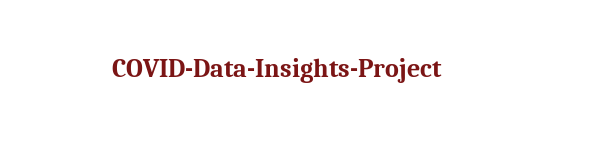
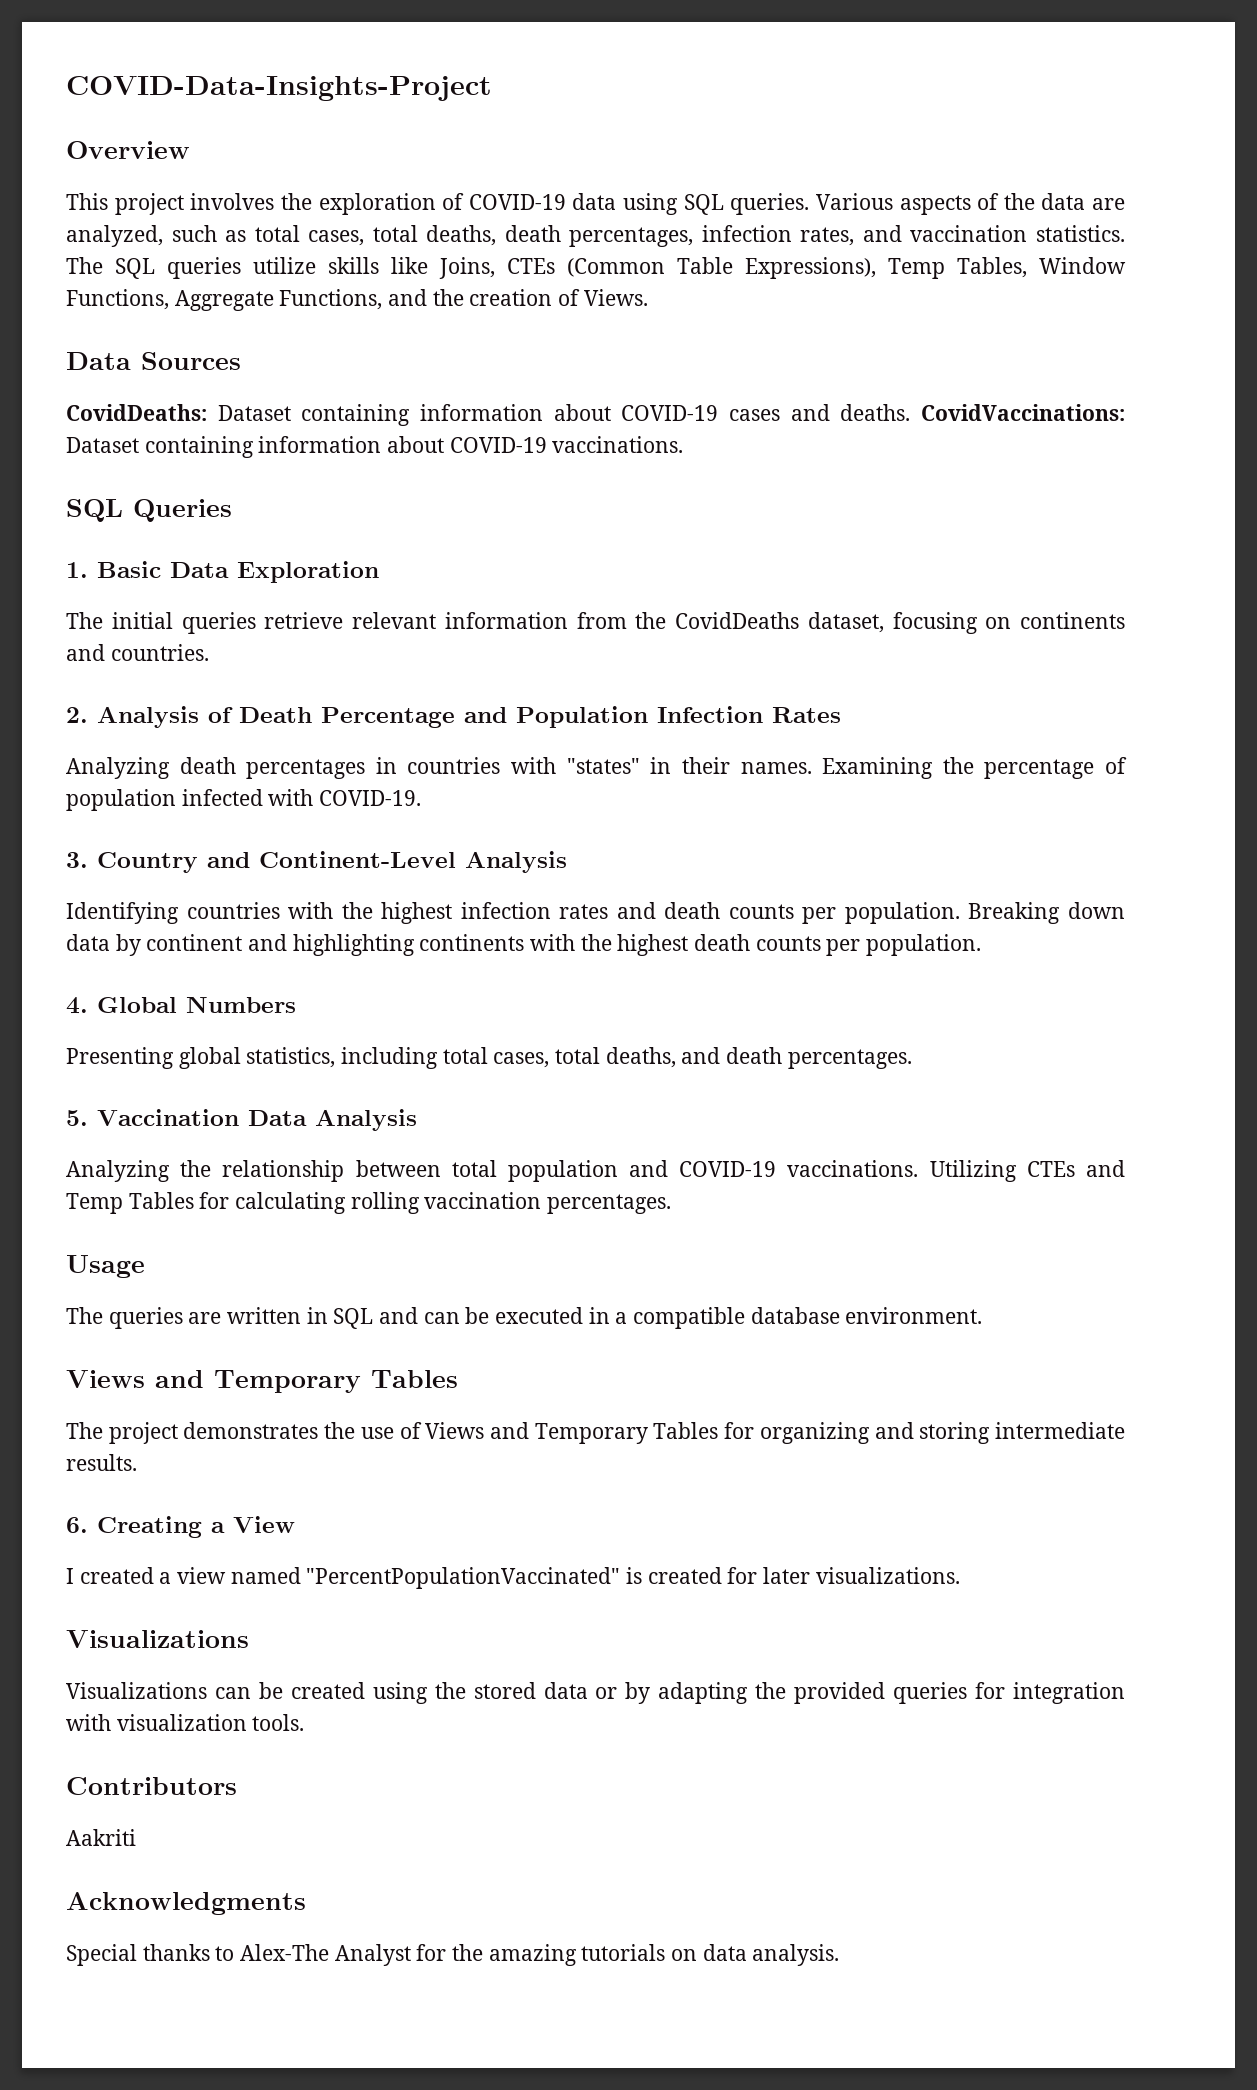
+ Overview
+ This project involves the exploration of COVID-19 data using SQL queries. Various aspects of the data are analyzed, such as total cases, total deaths, death percentages, infection rates, and vaccination statistics. The SQL queries utilize skills like Joins, CTEs (Common Table Expressions), Temp Tables, Window Functions, Aggregate Functions, and the creation of Views.
+ Data Sources
+ CovidDeaths: Dataset containing information about COVID-19 cases and deaths. CovidVaccinations: Dataset containing information about COVID-19 vaccinations.
+ SQL Queries
+ 1. Basic Data Exploration
+ The initial queries retrieve relevant information from the CovidDeaths dataset, focusing on continents and countries.
+ 2. Analysis of Death Percentage and Population Infection Rates
+ Analyzing death percentages in countries with "states" in their names. Examining the percentage of population infected with COVID-19.
+ 3. Country and Continent-Level Analysis
+ Identifying countries with the highest infection rates and death counts per population. Breaking down data by continent and highlighting continents with the highest death counts per population.
+ 4. Global Numbers
+ Presenting global statistics, including total cases, total deaths, and death percentages.
+ 5. Vaccination Data Analysis
+ Analyzing the relationship between total population and COVID-19 vaccinations. Utilizing CTEs and Temp Tables for calculating rolling vaccination percentages.
+ Usage
+ The queries are written in SQL and can be executed in a compatible database environment.
+ Views and Temporary Tables
+ The project demonstrates the use of Views and Temporary Tables for organizing and storing intermediate results.
+ 6. Creating a View
+ I created a view named "PercentPopulationVaccinated" is created for later visualizations.
+ Visualizations
+ Visualizations can be created using the stored data or by adapting the provided queries for integration with visualization tools.
+ Contributors
+ Aakriti
+ Acknowledgments
+ Special thanks to Alex-The Analyst for the amazing tutorials on data analysis.

